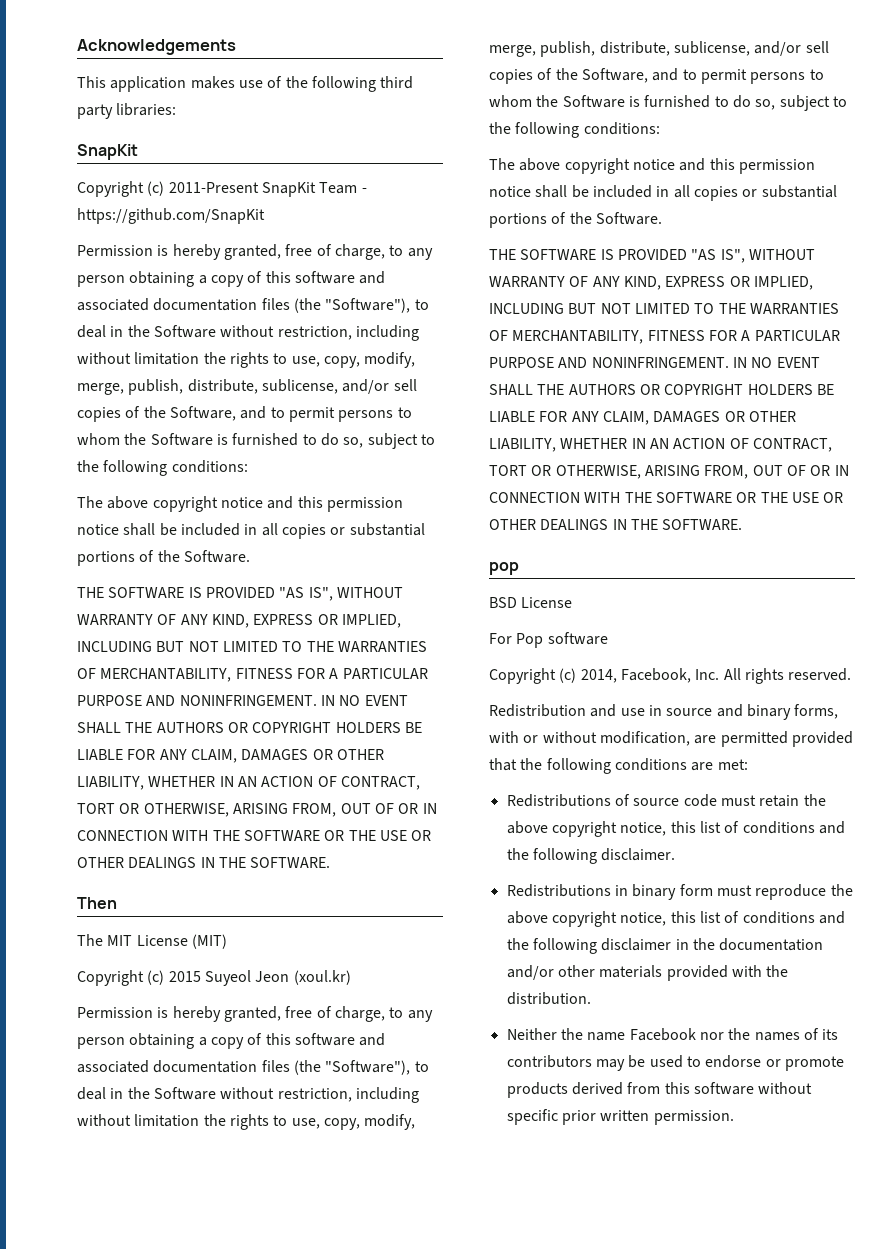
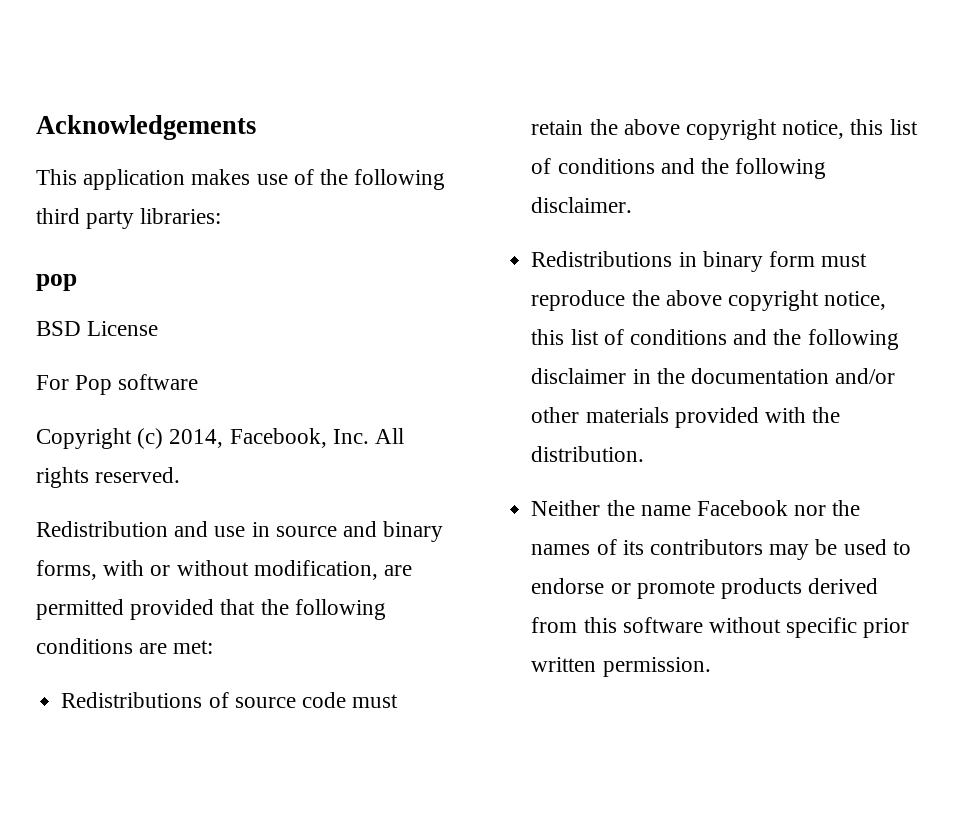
  This application makes use of the following third party libraries:
- SnapKit
- Copyright (c) 2011-Present SnapKit Team - https://github.com/SnapKit
- Permission is hereby granted, free of charge, to any person obtaining a copy of this software and associated documentation files (the "Software"), to deal in the Software without restriction, including without limitation the rights to use, copy, modify, merge, publish, distribute, sublicense, and/or sell copies of the Software, and to permit persons to whom the Software is furnished to do so, subject to the following conditions:
- The above copyright notice and this permission notice shall be included in all copies or substantial portions of the Software.
- THE SOFTWARE IS PROVIDED "AS IS", WITHOUT WARRANTY OF ANY KIND, EXPRESS OR IMPLIED, INCLUDING BUT NOT LIMITED TO THE WARRANTIES OF MERCHANTABILITY, FITNESS FOR A PARTICULAR PURPOSE AND NONINFRINGEMENT. IN NO EVENT SHALL THE AUTHORS OR COPYRIGHT HOLDERS BE LIABLE FOR ANY CLAIM, DAMAGES OR OTHER LIABILITY, WHETHER IN AN ACTION OF CONTRACT, TORT OR OTHERWISE, ARISING FROM, OUT OF OR IN CONNECTION WITH THE SOFTWARE OR THE USE OR OTHER DEALINGS IN THE SOFTWARE.
- Then
- The MIT License (MIT)
- Copyright (c) 2015 Suyeol Jeon (xoul.kr)
- Permission is hereby granted, free of charge, to any person obtaining a copy of this software and associated documentation files (the "Software"), to deal in the Software without restriction, including without limitation the rights to use, copy, modify, merge, publish, distribute, sublicense, and/or sell copies of the Software, and to permit persons to whom the Software is furnished to do so, subject to the following conditions:
- The above copyright notice and this permission notice shall be included in all copies or substantial portions of the Software.
- THE SOFTWARE IS PROVIDED "AS IS", WITHOUT WARRANTY OF ANY KIND, EXPRESS OR IMPLIED, INCLUDING BUT NOT LIMITED TO THE WARRANTIES OF MERCHANTABILITY, FITNESS FOR A PARTICULAR PURPOSE AND NONINFRINGEMENT. IN NO EVENT SHALL THE AUTHORS OR COPYRIGHT HOLDERS BE LIABLE FOR ANY CLAIM, DAMAGES OR OTHER LIABILITY, WHETHER IN AN ACTION OF CONTRACT, TORT OR OTHERWISE, ARISING FROM, OUT OF OR IN CONNECTION WITH THE SOFTWARE OR THE USE OR OTHER DEALINGS IN THE SOFTWARE.

